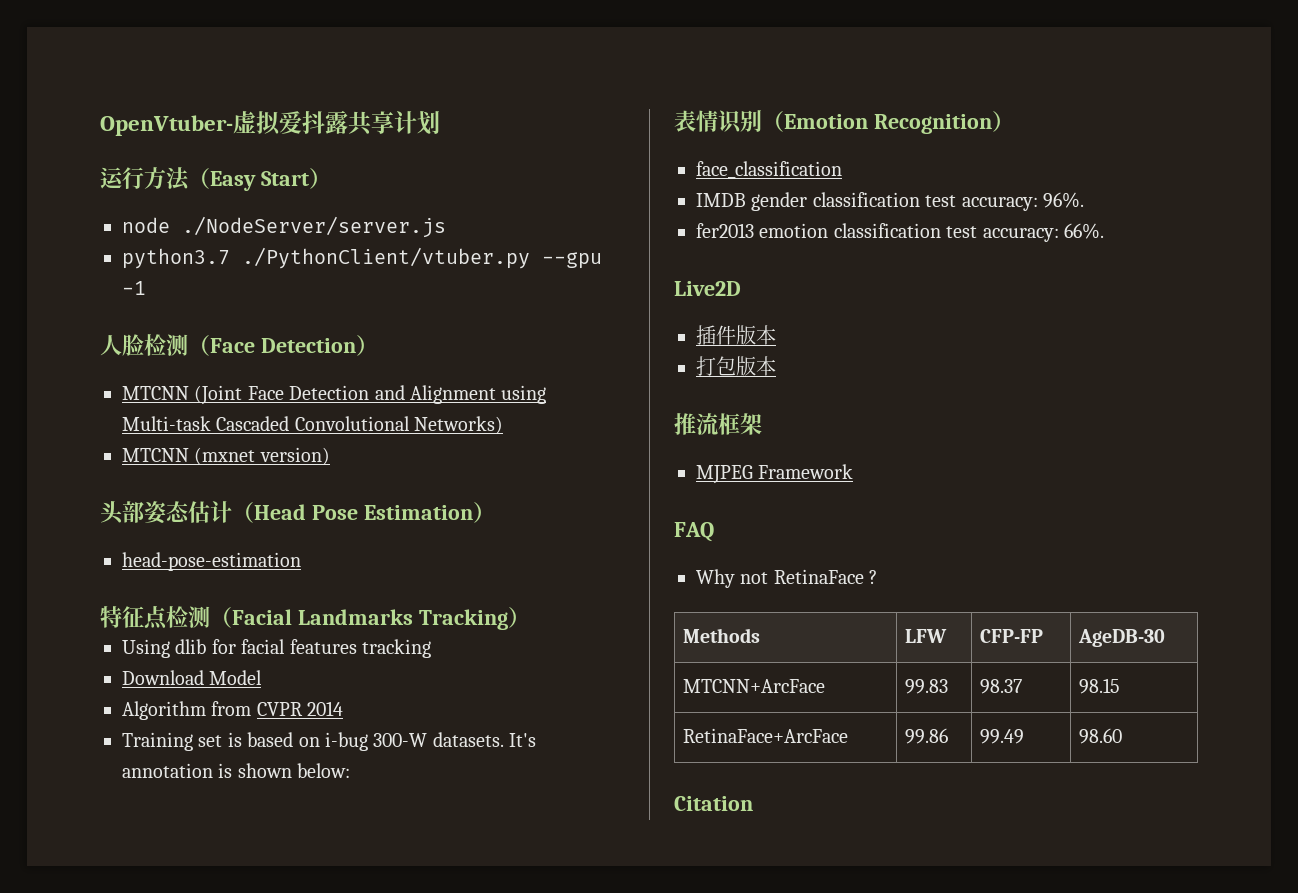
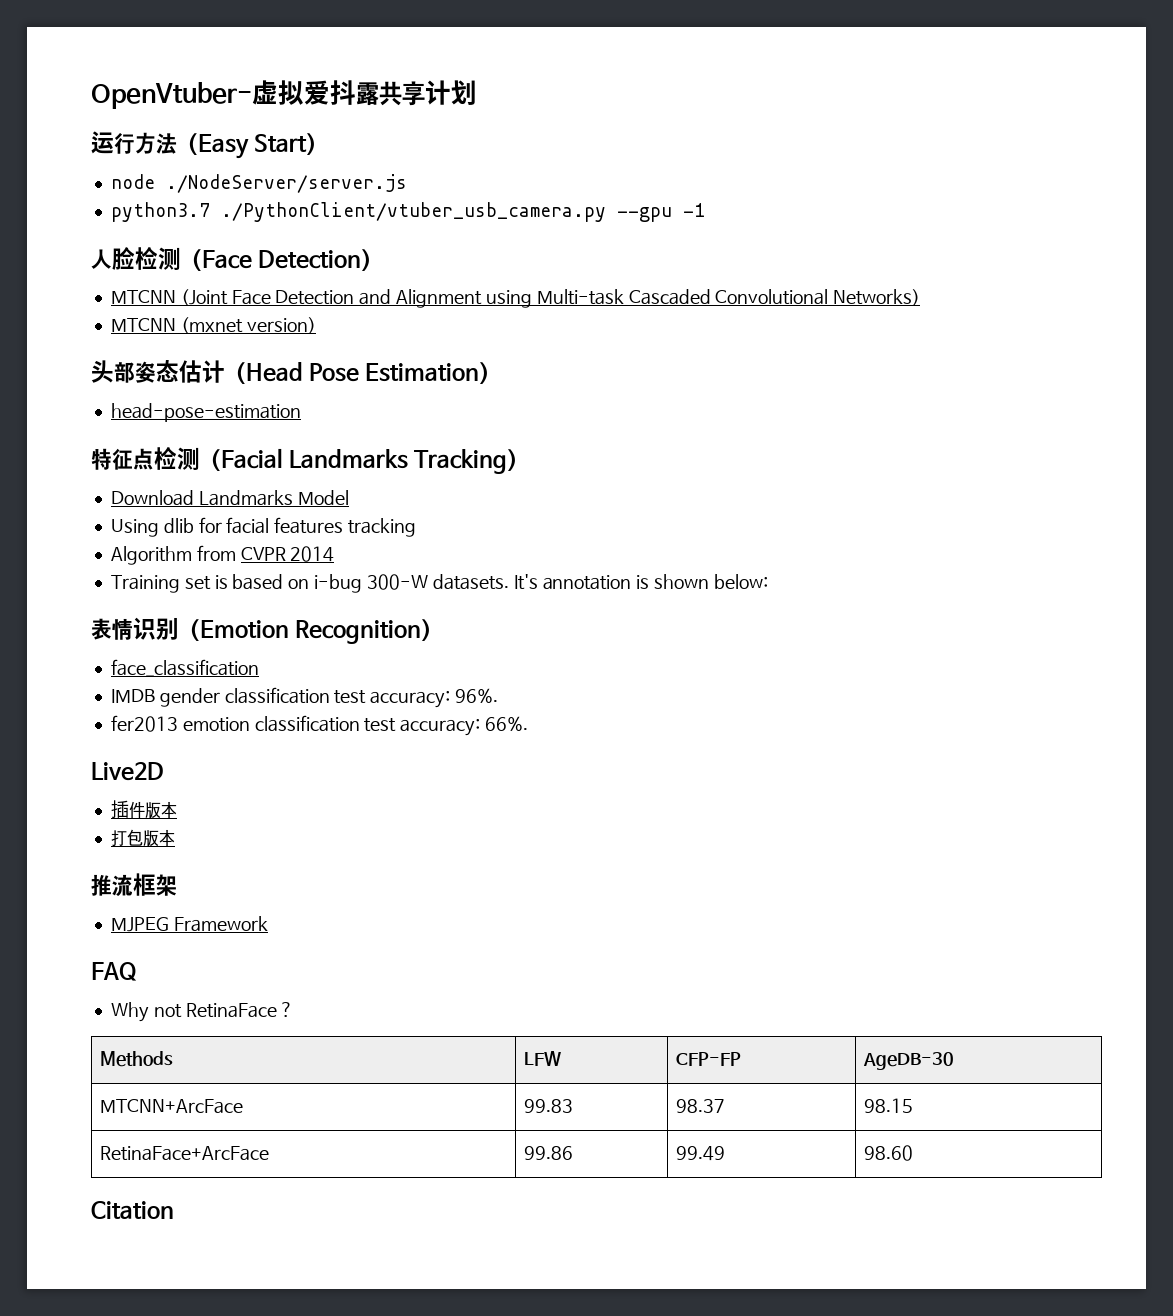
- python3.7 ./PythonClient/vtuber.py --gpu -1
+ python3.7 ./PythonClient/vtuber_usb_camera.py --gpu -1
+ Download Landmarks Model
- Download Model

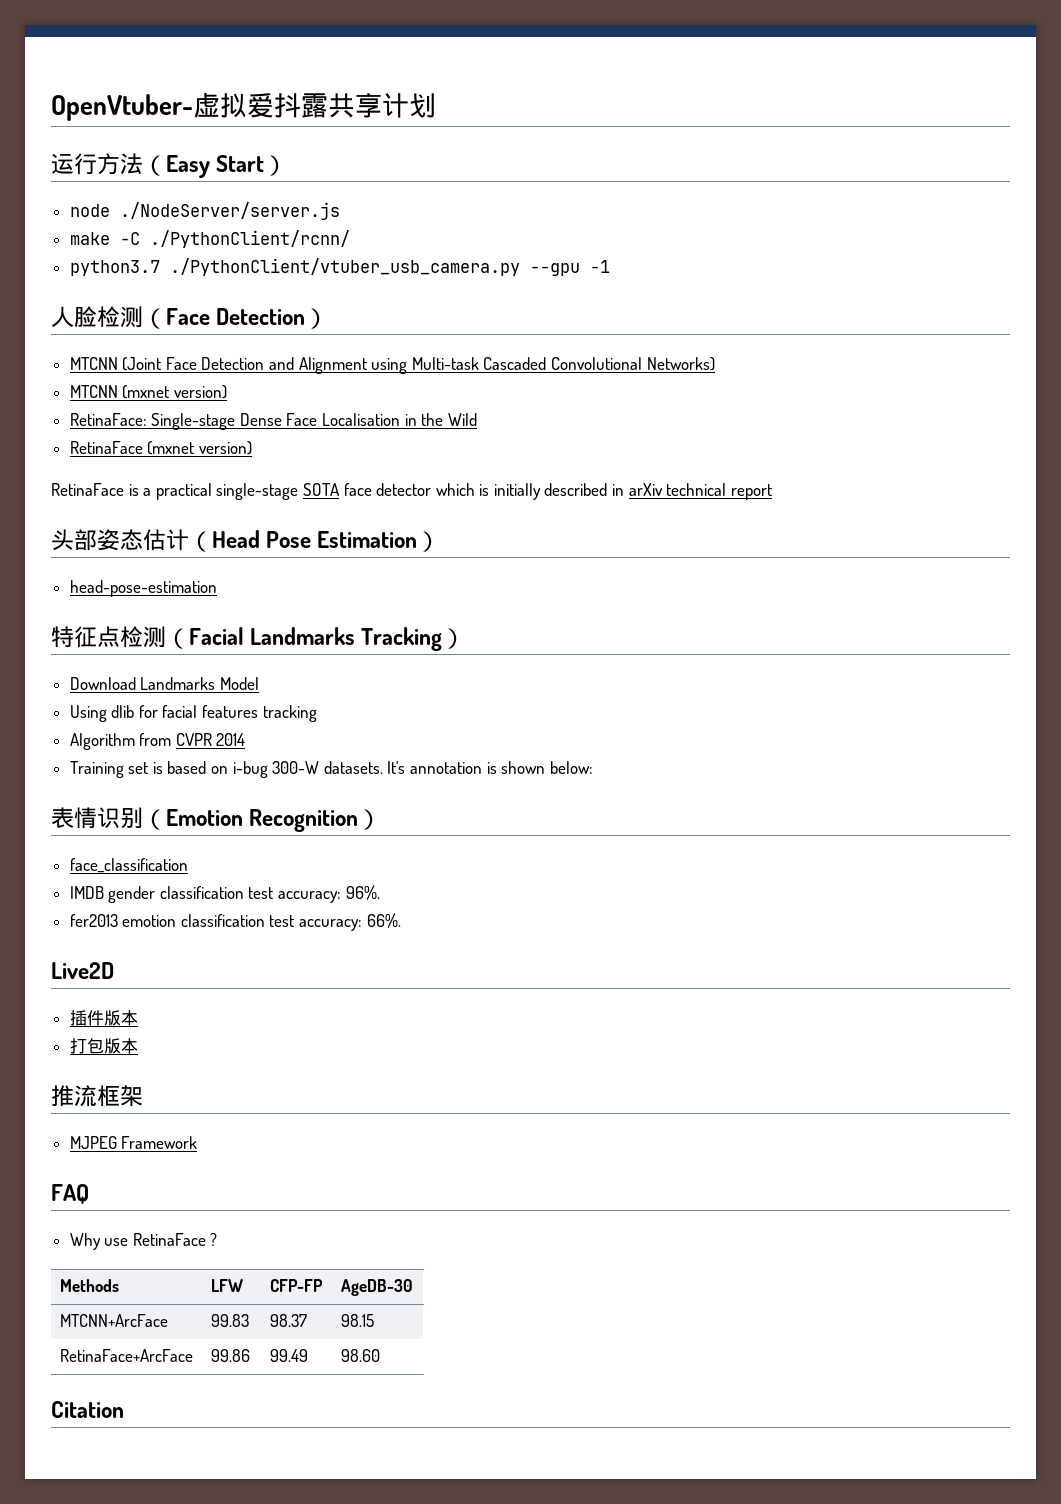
+ make -C ./PythonClient/rcnn/
+ RetinaFace: Single-stage Dense Face Localisation in the Wild
+ RetinaFace (mxnet version)
+ RetinaFace is a practical single-stage SOTA face detector which is initially described in arXiv technical report
- Why not RetinaFace ?
+ Why use RetinaFace ?

